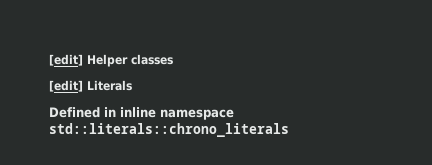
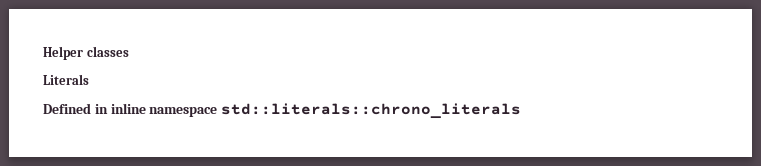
- [edit] Helper classes
+ Helper classes
- [edit] Literals
+ Literals

